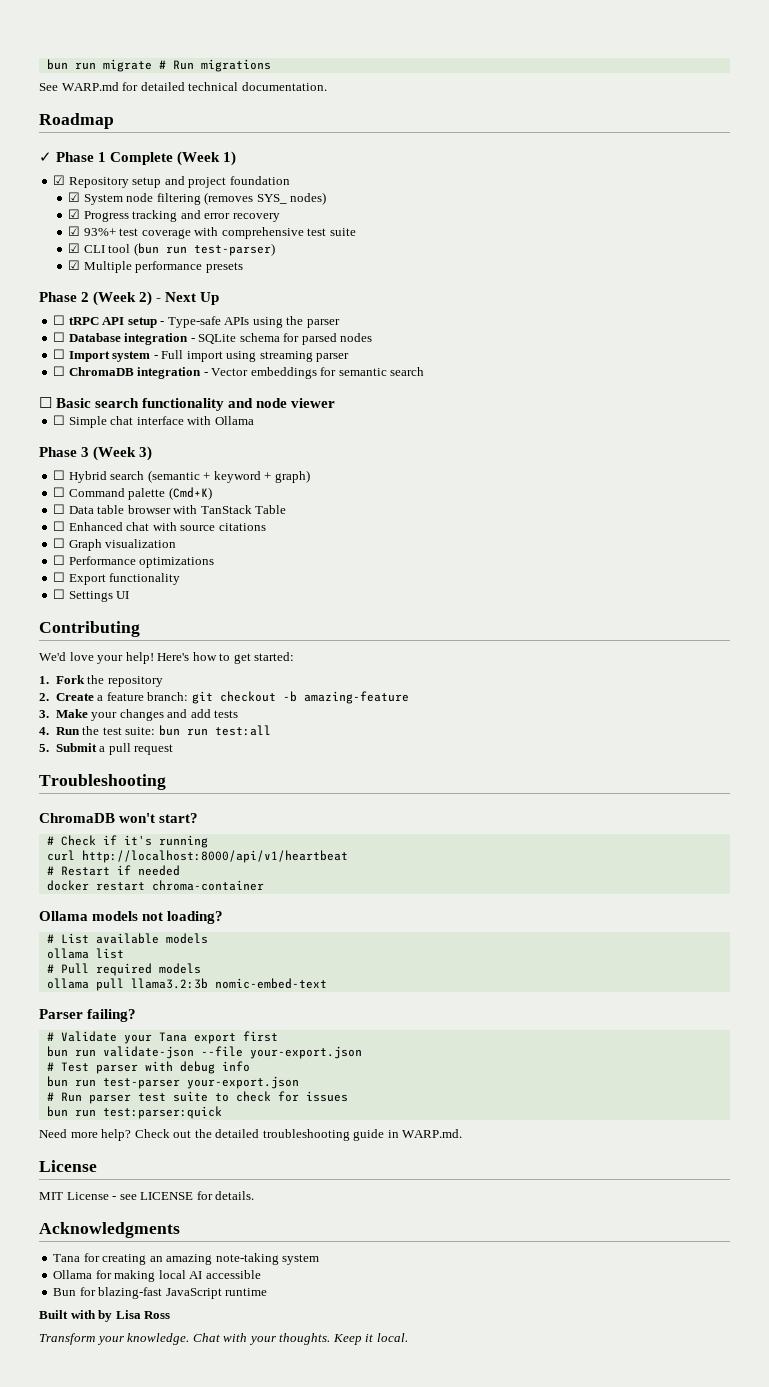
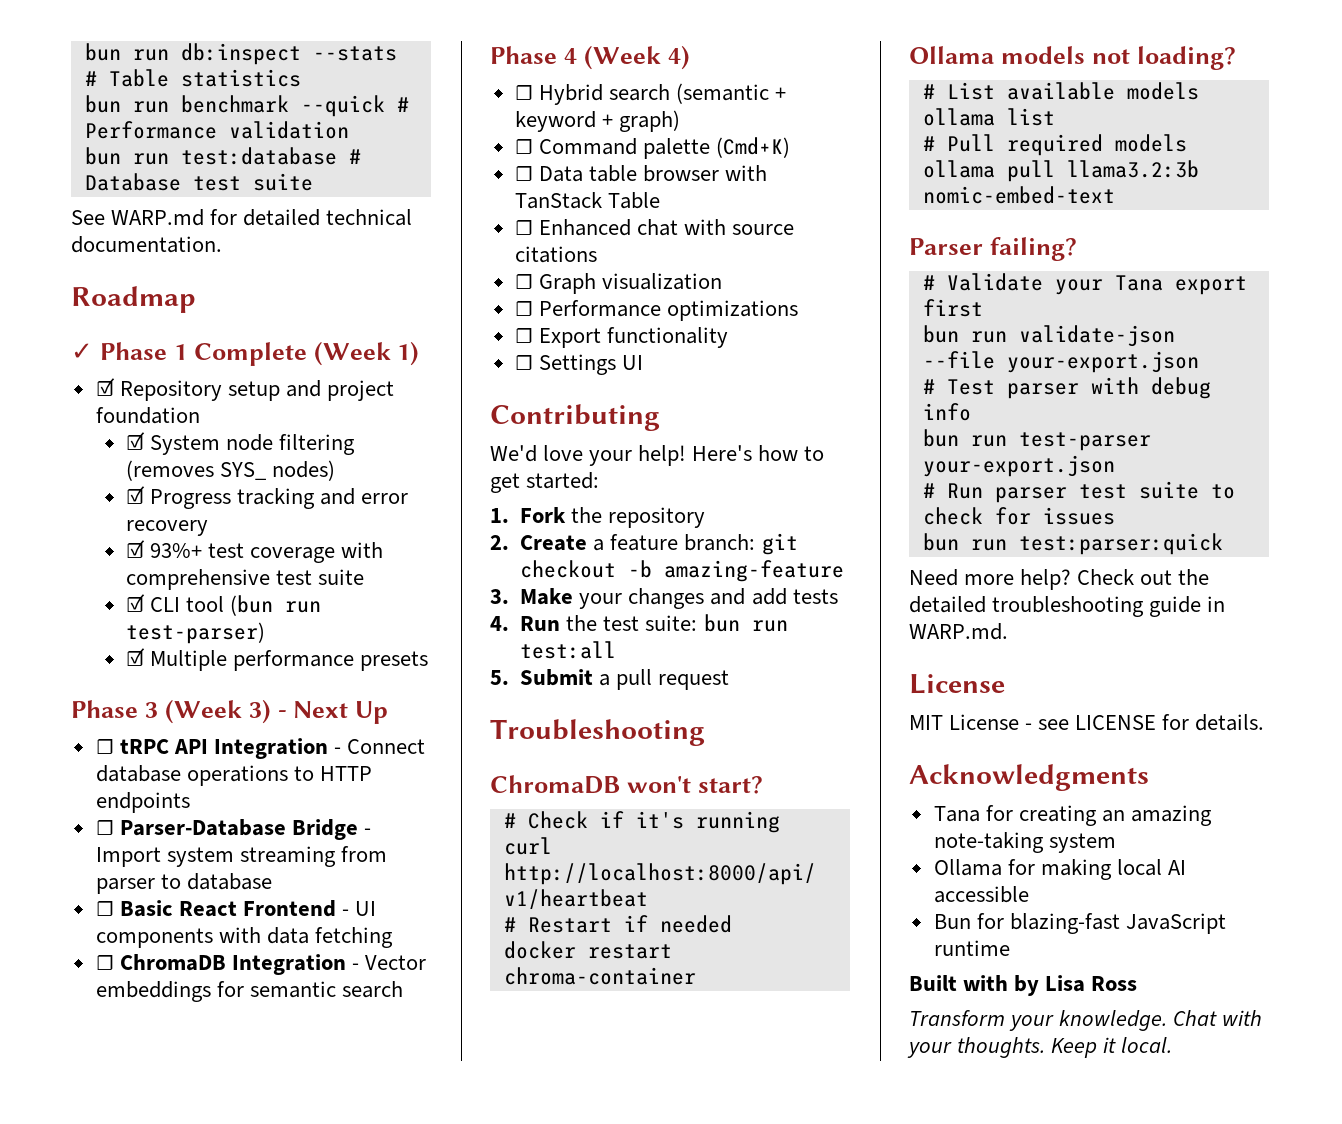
- bun run migrate # Run migrations
+ bun run db:inspect --stats # Table statistics
+ bun run benchmark --quick # Performance validation
+ bun run test:database # Database test suite
- Phase 2 (Week 2) - Next Up
+ Phase 3 (Week 3) - Next Up
- ☐ tRPC API setup - Type-safe APIs using the parser
- ☐ Database integration - SQLite schema for parsed nodes
- ☐ Import system - Full import using streaming parser
+ ☐ tRPC API Integration - Connect database operations to HTTP endpoints
+ ☐ Parser-Database Bridge - Import system streaming from parser to database
+ ☐ Basic React Frontend - UI components with data fetching
- ☐ ChromaDB integration - Vector embeddings for semantic search
+ ☐ ChromaDB Integration - Vector embeddings for semantic search
- ☐ Basic search functionality and node viewer
- ☐ Simple chat interface with Ollama
- Phase 3 (Week 3)
+ Phase 4 (Week 4)

